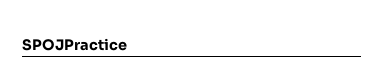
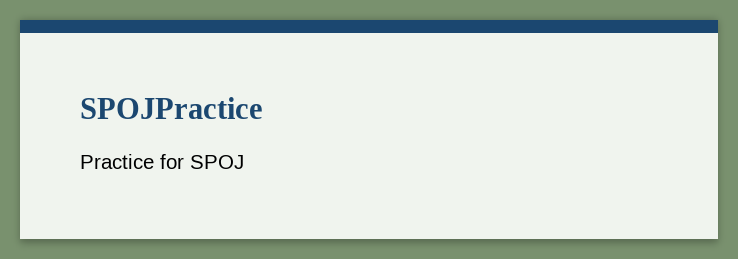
+ Practice for SPOJ

